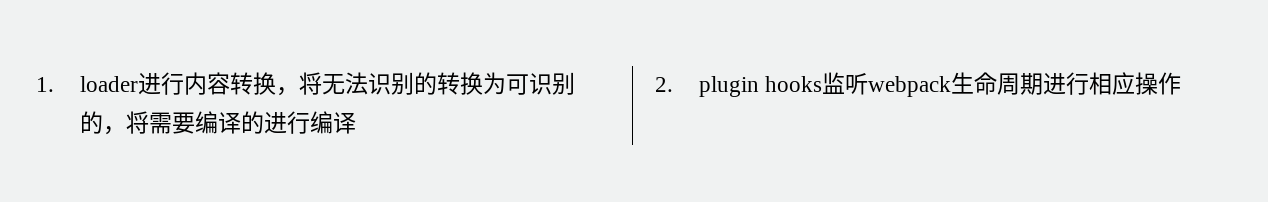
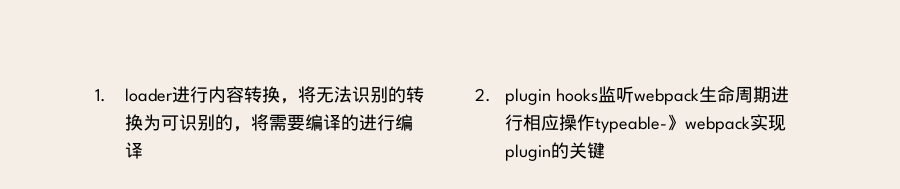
- 2. plugin hooks监听webpack生命周期进行相应操作
+ 2. plugin hooks监听webpack生命周期进行相应操作typeable-》webpack实现plugin的关键

